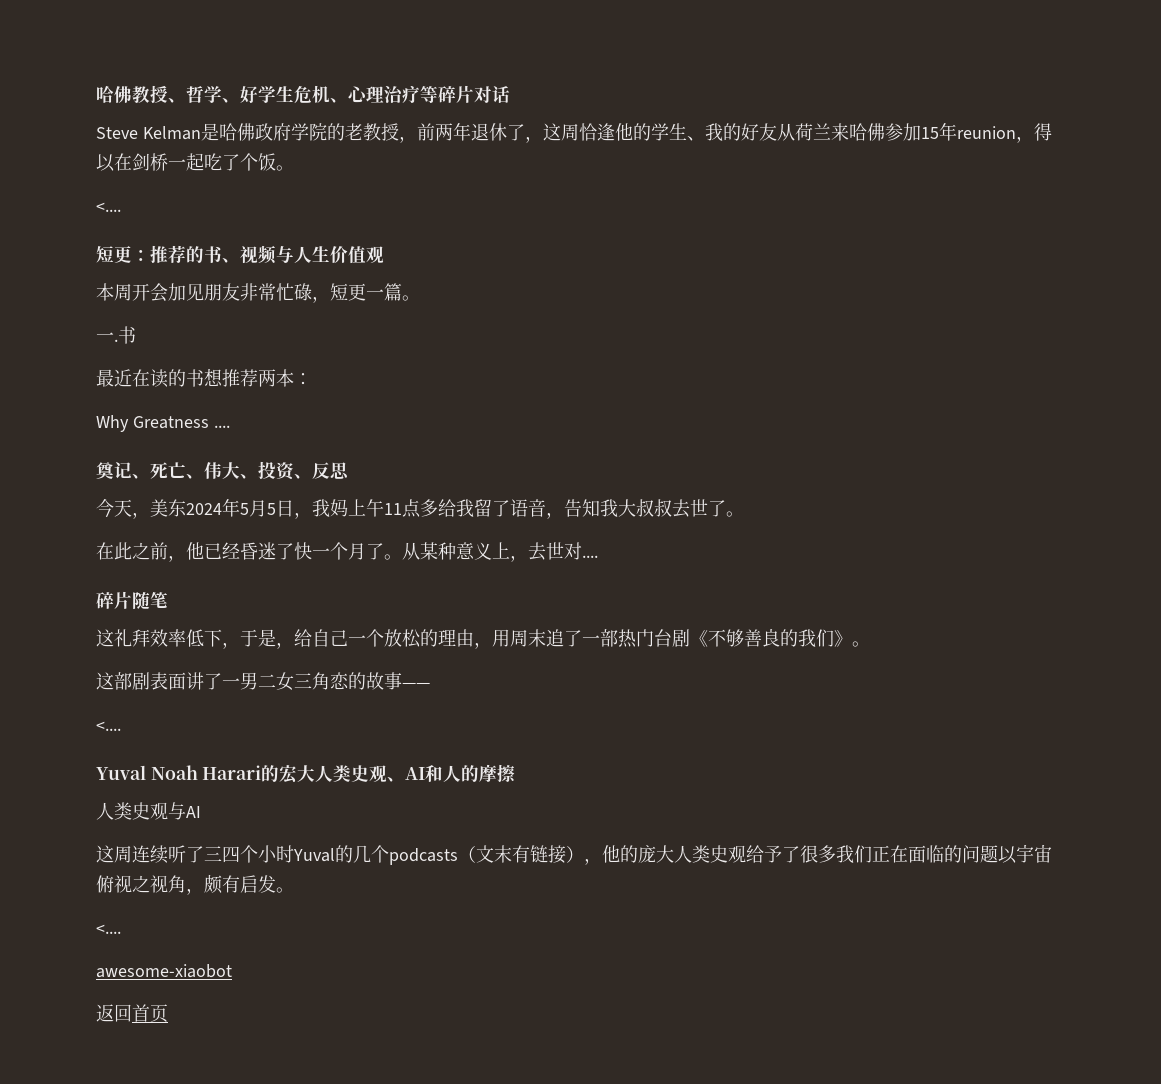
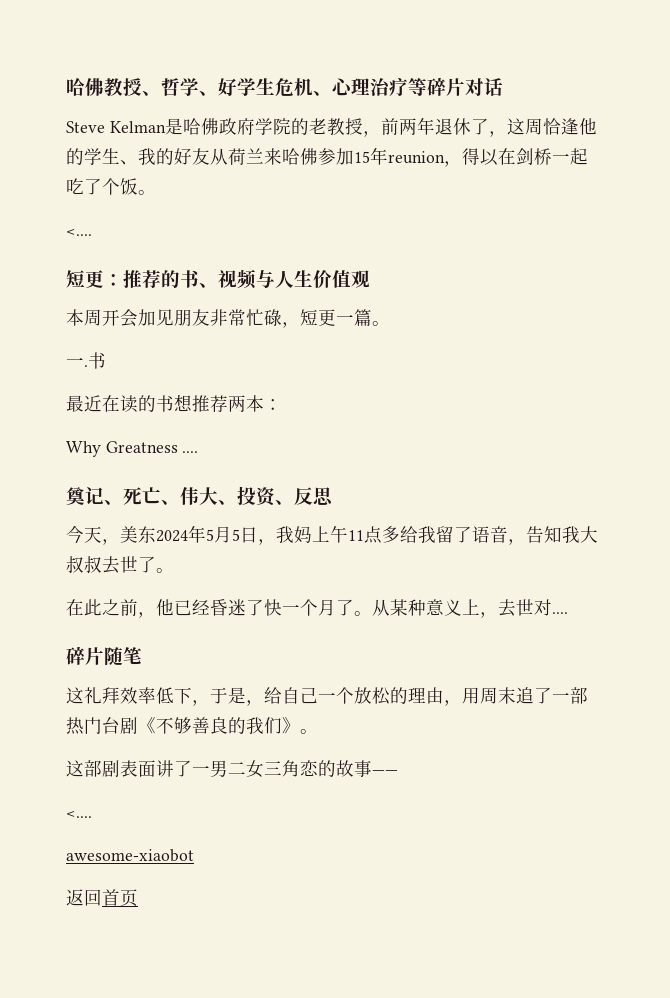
- Yuval Noah Harari的宏大人类史观、AI和人的摩擦
- 人类史观与AI
- 这周连续听了三四个小时Yuval的几个podcasts（文末有链接），他的庞大人类史观给予了很多我们正在面临的问题以宇宙俯视之视角，颇有启发。
- <....

